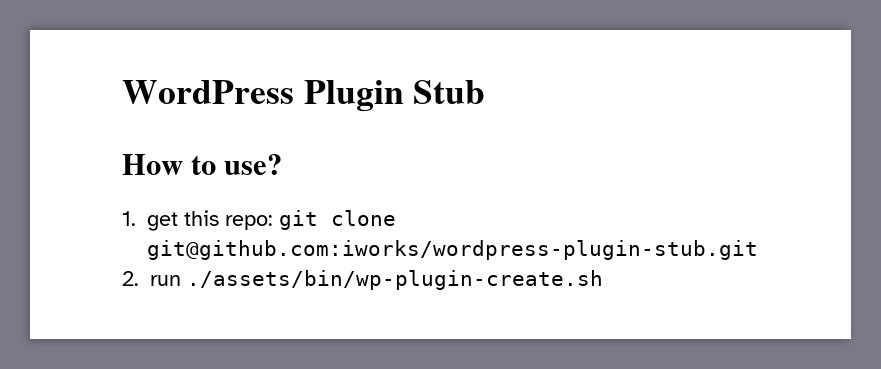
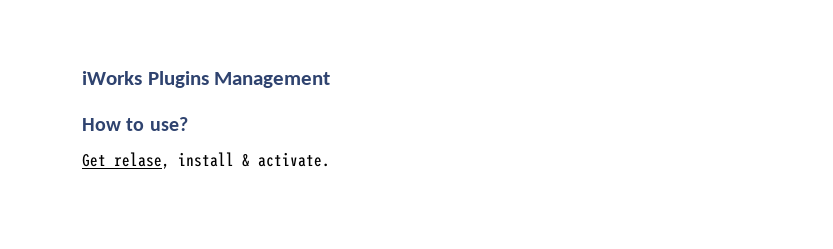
- WordPress Plugin Stub
+ iWorks Plugins Management
- 1. get this repo: git clone git@github.com:iworks/wordpress-plugin-stub.git
- 2. run ./assets/bin/wp-plugin-create.sh
+ Get relase, install & activate.

